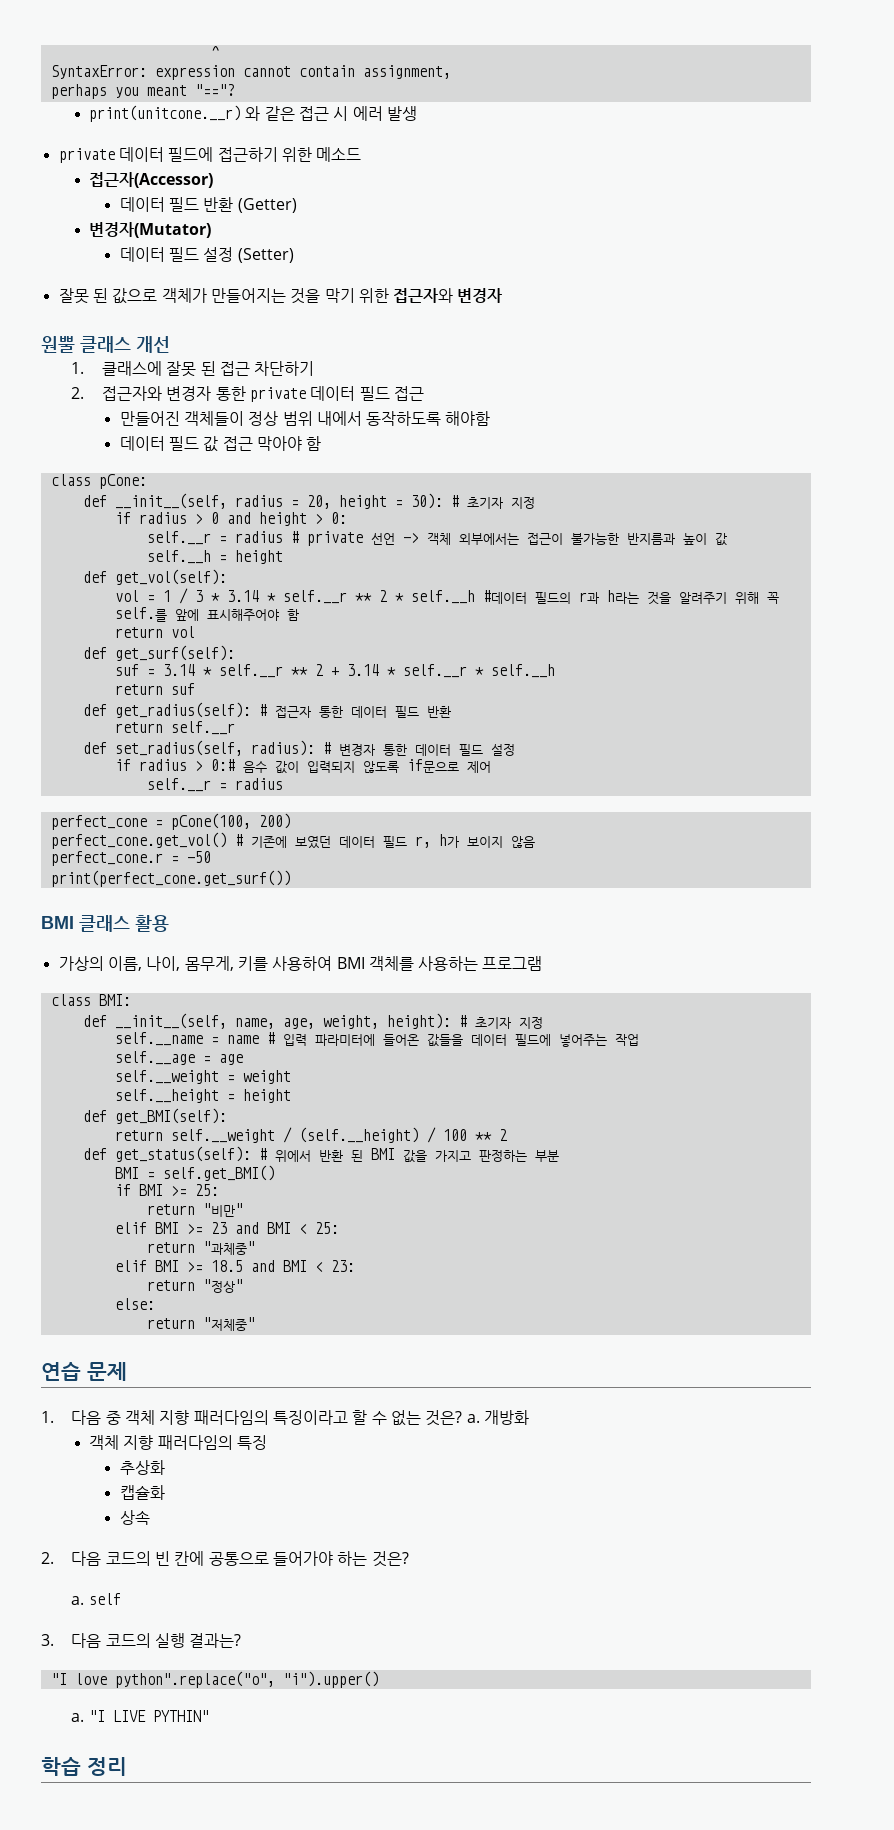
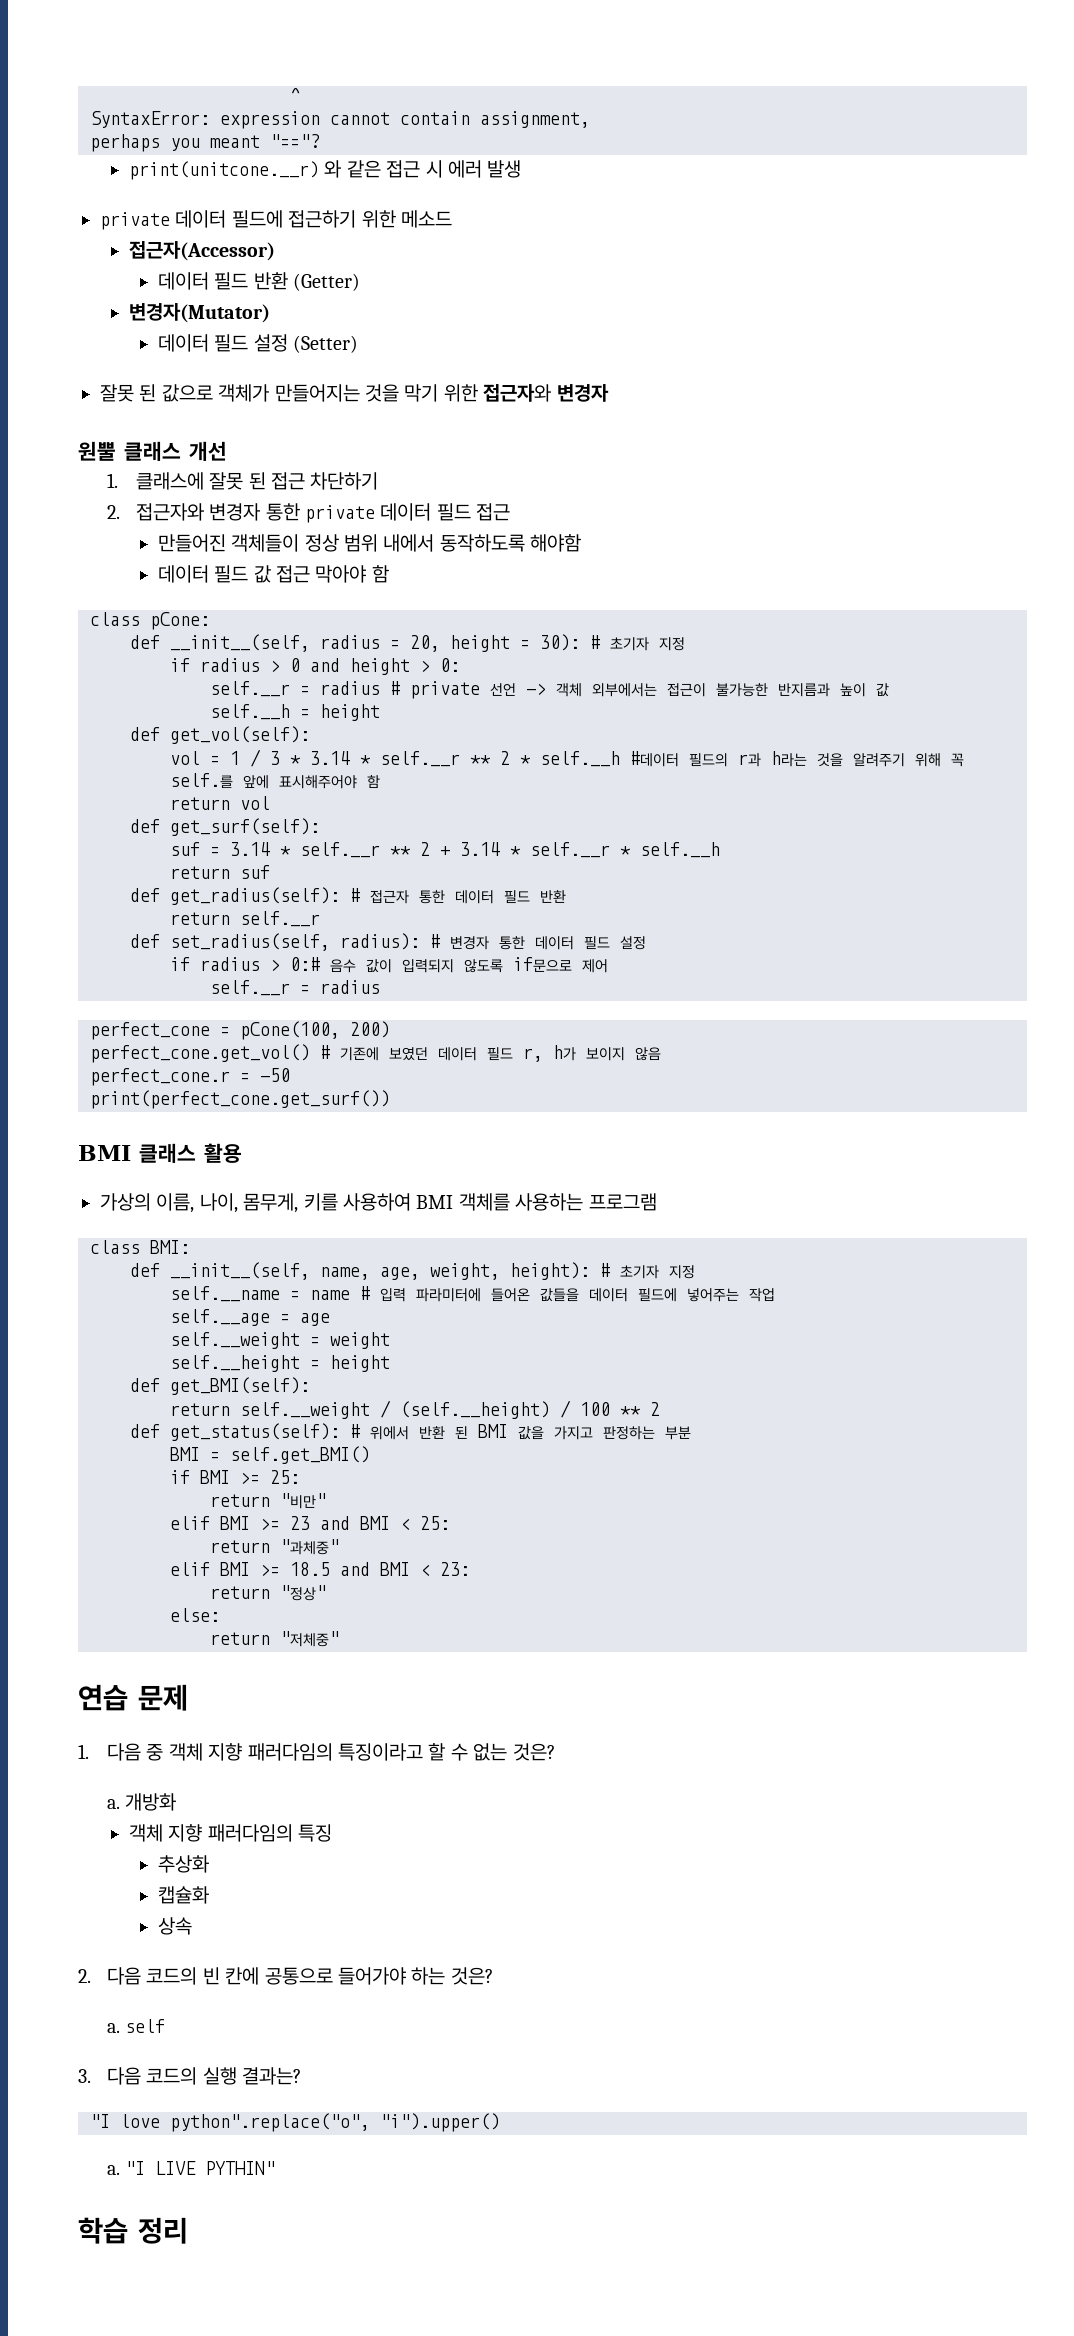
- 1. 다음 중 객체 지향 패러다임의 특징이라고 할 수 없는 것은? a.
+ 1. 다음 중 객체 지향 패러다임의 특징이라고 할 수 없는 것은?
+ a.

